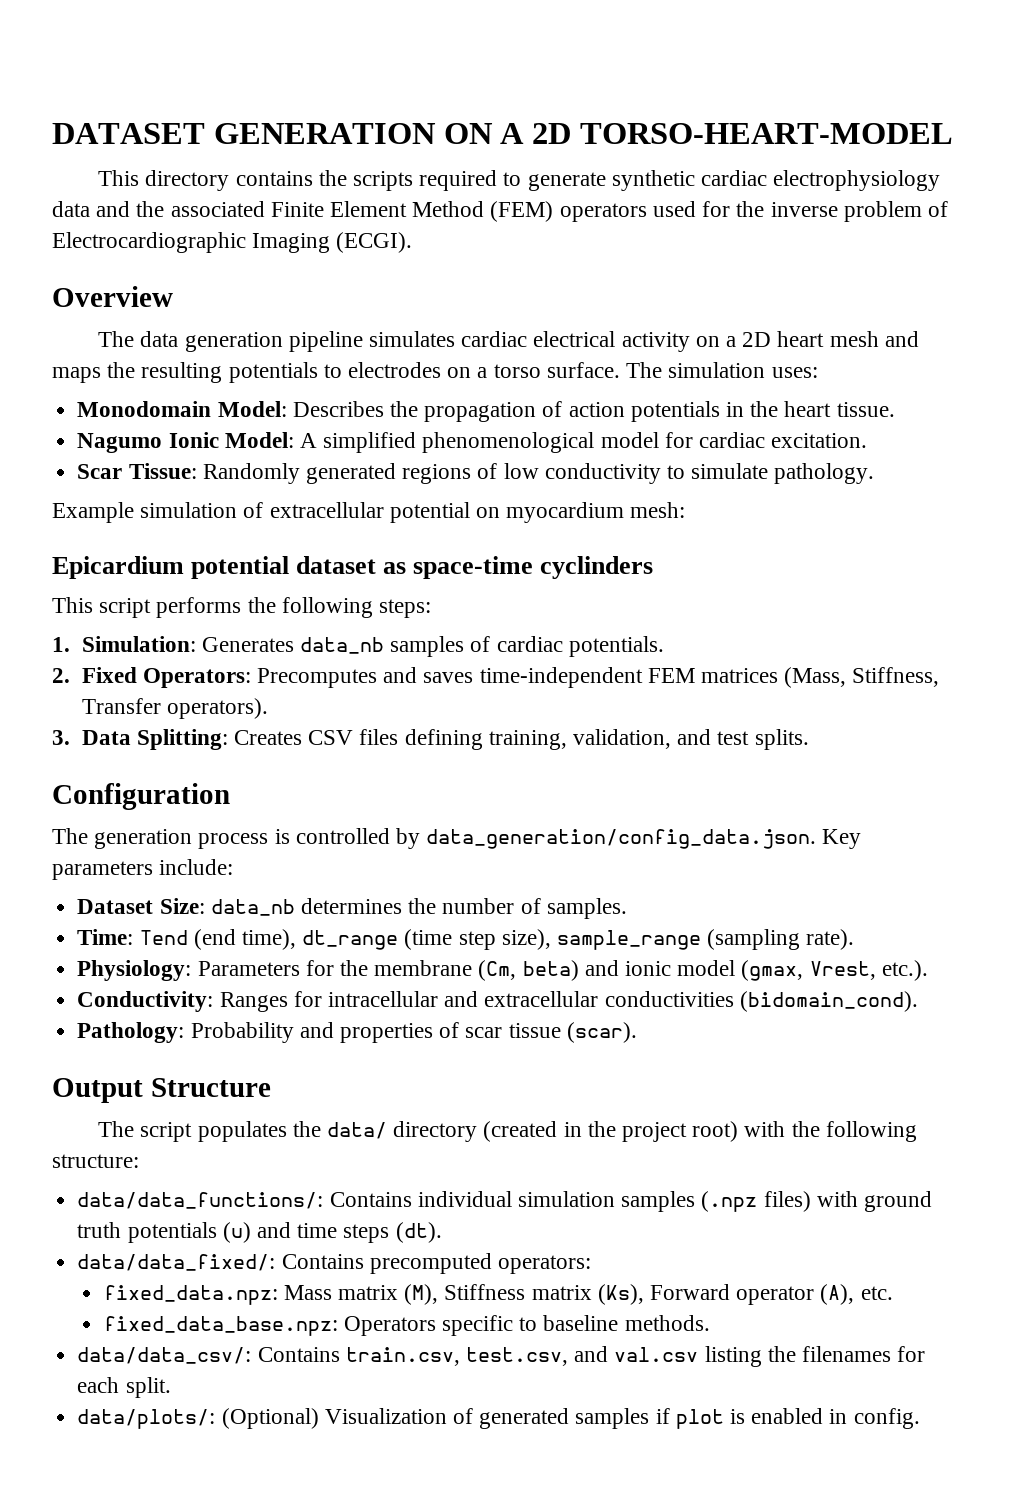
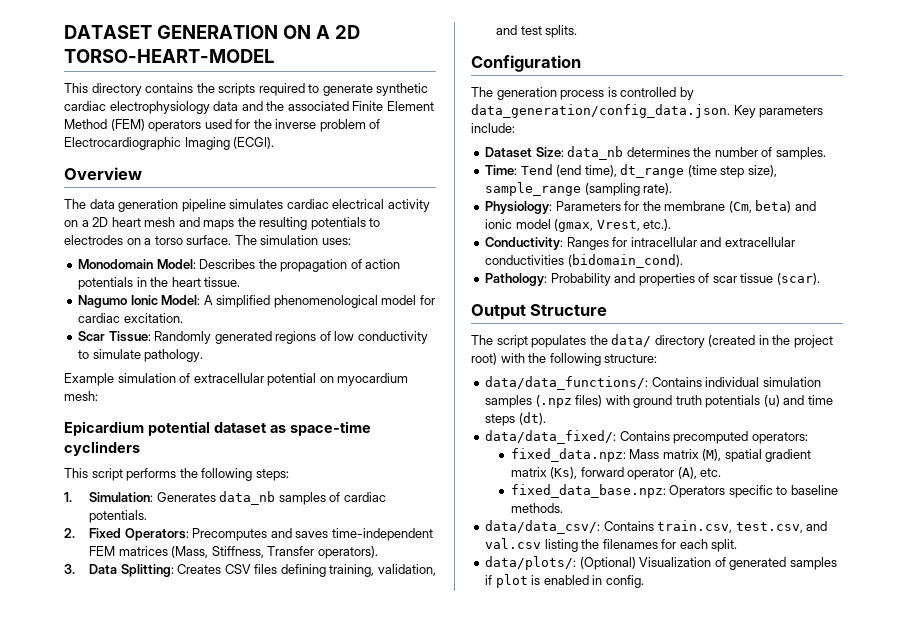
- fixed_data.npz: Mass matrix (M), Stiffness matrix (Ks), Forward operator (A), etc.
+ fixed_data.npz: Mass matrix (M), spatial gradient matrix (Ks), forward operator (A), etc.

